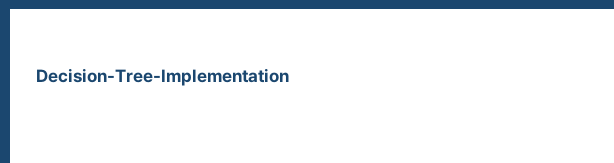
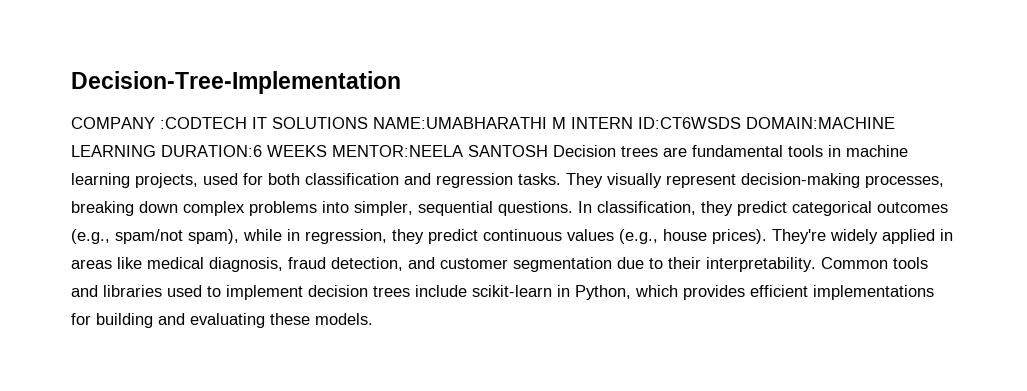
+ COMPANY :CODTECH IT SOLUTIONS NAME:UMABHARATHI M INTERN ID:CT6WSDS DOMAIN:MACHINE LEARNING DURATION:6 WEEKS MENTOR:NEELA SANTOSH Decision trees are fundamental tools in machine learning projects, used for both classification and regression tasks. They visually represent decision-making processes, breaking down complex problems into simpler, sequential questions. In classification, they predict categorical outcomes (e.g., spam/not spam), while in regression, they predict continuous values (e.g., house prices). They're widely applied in areas like medical diagnosis, fraud detection, and customer segmentation due to their interpretability. Common tools and libraries used to implement decision trees include scikit-learn in Python, which provides efficient implementations for building and evaluating these models.

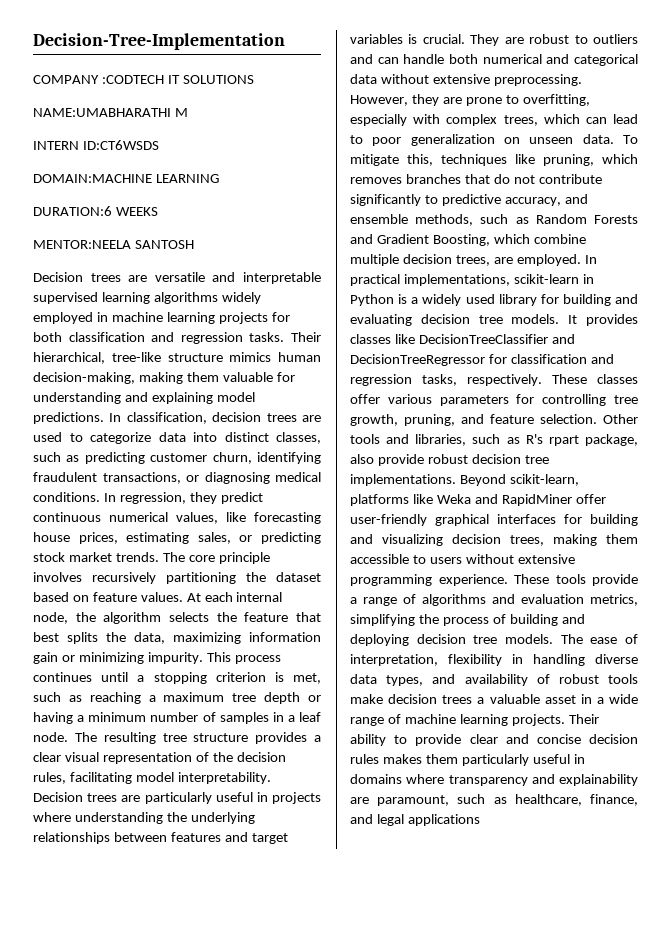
- COMPANY :CODTECH IT SOLUTIONS NAME:UMABHARATHI M INTERN ID:CT6WSDS DOMAIN:MACHINE LEARNING DURATION:6 WEEKS MENTOR:NEELA SANTOSH Decision trees are fundamental tools in machine learning projects, used for both classification and regression tasks.
+ COMPANY :CODTECH IT SOLUTIONS
+ NAME:UMABHARATHI M
+ INTERN ID:CT6WSDS
+ DOMAIN:MACHINE LEARNING
+ DURATION:6 WEEKS
+ MENTOR:NEELA SANTOSH
+ Decision trees are versatile and interpretable supervised learning algorithms widely employed in machine learning projects for both classification and regression tasks.
- They visually represent decision-making processes, breaking down complex problems into simpler, sequential questions. In classification, they predict categorical outcomes (e.g., spam/not spam), while in regression, they predict continuous values (e.g., house prices). They're widely applied in areas like medical diagnosis, fraud detection, and customer segmentation due to their interpretability. Common tools and libraries used to implement decision trees include scikit-learn in Python, which provides efficient implementations for building and evaluating these models.
+ Their hierarchical, tree-like structure mimics human decision-making, making them valuable for understanding and explaining model predictions. In classification, decision trees are used to categorize data into distinct classes, such as predicting customer churn, identifying fraudulent transactions, or diagnosing medical conditions. In regression, they predict continuous numerical values, like forecasting house prices, estimating sales, or predicting stock market trends. The core principle involves recursively partitioning the dataset based on feature values. At each internal node, the algorithm selects the feature that best splits the data, maximizing information gain or minimizing impurity. This process continues until a stopping criterion is met, such as reaching a maximum tree depth or having a minimum number of samples in a leaf node. The resulting tree structure provides a clear visual representation of the decision rules, facilitating model interpretability. Decision trees are particularly useful in projects where understanding the underlying relationships between features and target variables is crucial. They are robust to outliers and can handle both numerical and categorical data without extensive preprocessing. However, they are prone to overfitting, especially with complex trees, which can lead to poor generalization on unseen data. To mitigate this, techniques like pruning, which removes branches that do not contribute significantly to predictive accuracy, and ensemble methods, such as Random Forests and Gradient Boosting, which combine multiple decision trees, are employed. In practical implementations, scikit-learn in Python is a widely used library for building and evaluating decision tree models. It provides classes like DecisionTreeClassifier and DecisionTreeRegressor for classification and regression tasks, respectively. These classes offer various parameters for controlling tree growth, pruning, and feature selection. Other tools and libraries, such as R's rpart package, also provide robust decision tree implementations. Beyond scikit-learn, platforms like Weka and RapidMiner offer user-friendly graphical interfaces for building and visualizing decision trees, making them accessible to users without extensive programming experience. These tools provide a range of algorithms and evaluation metrics, simplifying the process of building and deploying decision tree models. The ease of interpretation, flexibility in handling diverse data types, and availability of robust tools make decision trees a valuable asset in a wide range of machine learning projects. Their ability to provide clear and concise decision rules makes them particularly useful in domains where transparency and explainability are paramount, such as healthcare, finance, and legal applications

